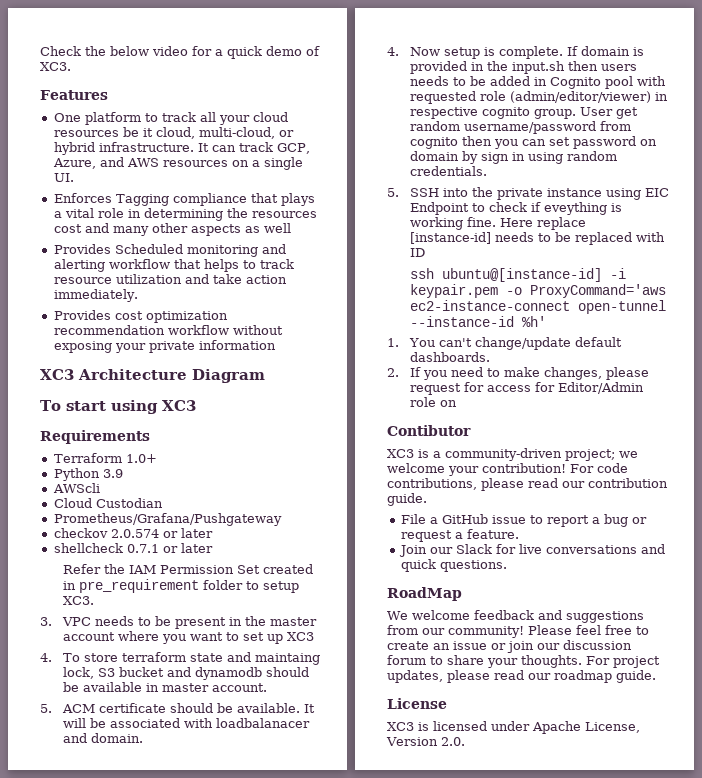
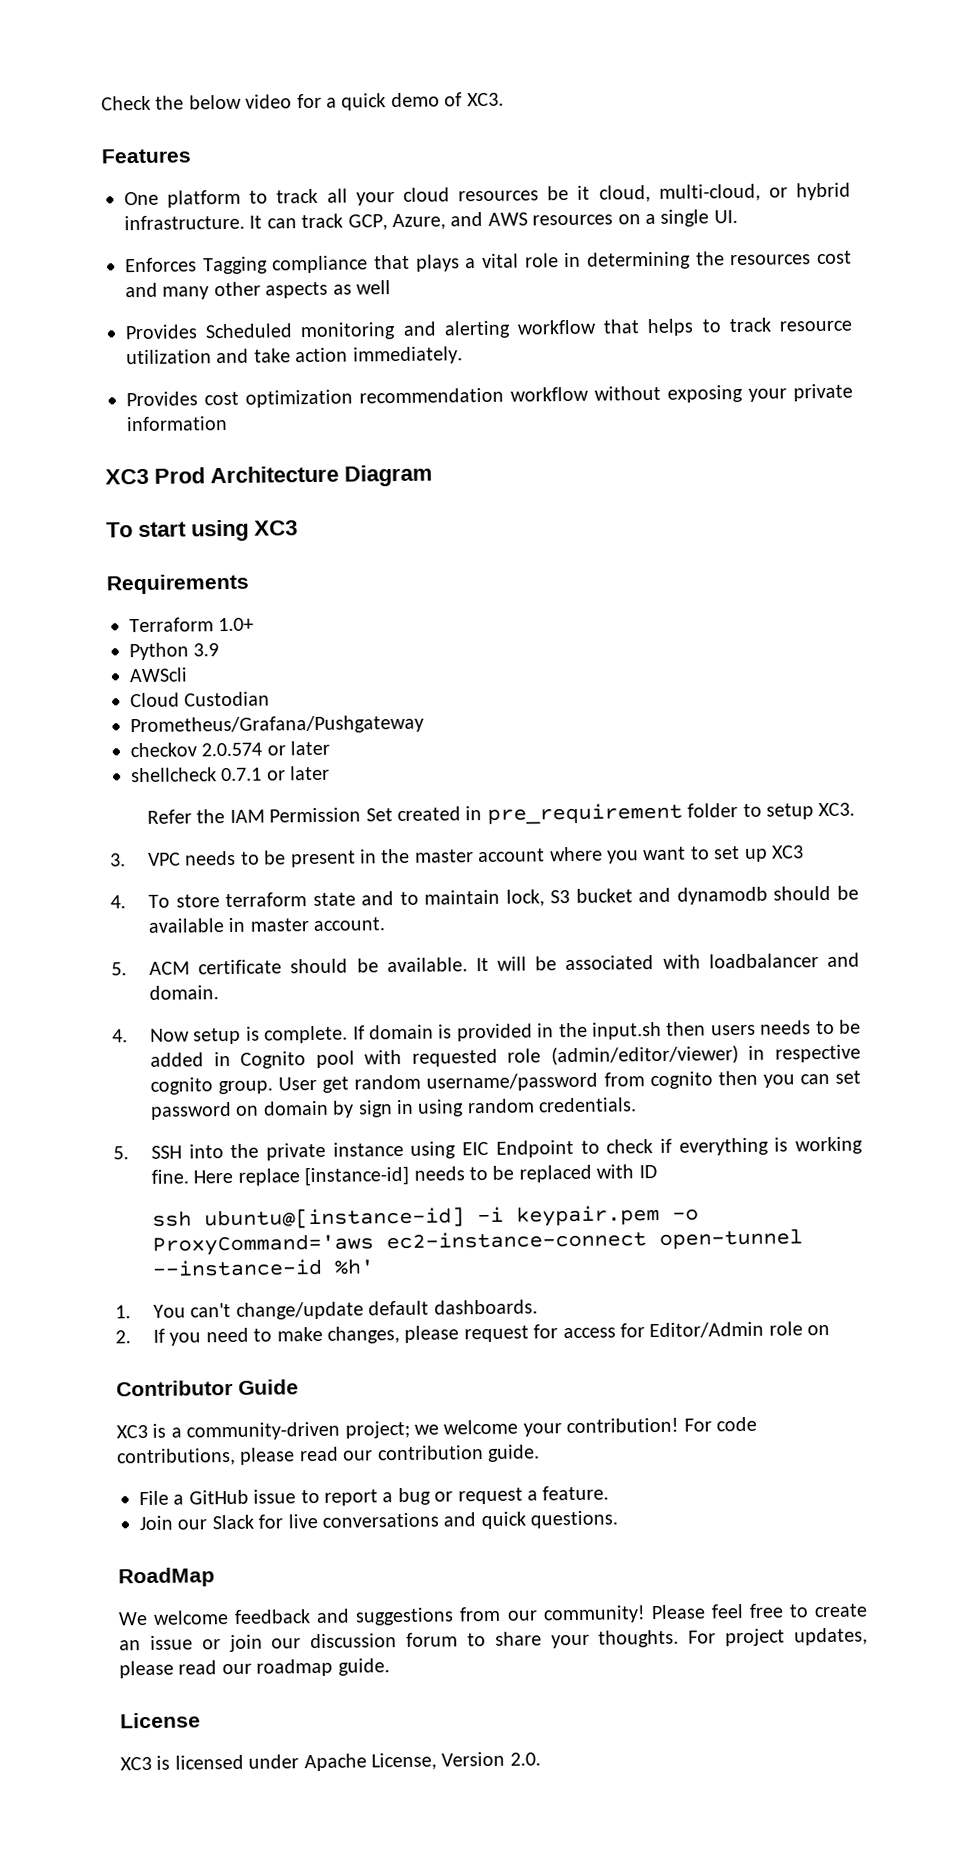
- XC3 Architecture Diagram
+ XC3 Prod Architecture Diagram
- 4. To store terraform state and maintaing lock, S3 bucket and dynamodb should be available in master account.
+ 4. To store terraform state and to maintain lock, S3 bucket and dynamodb should be available in master account.
- It will be associated with loadbalanacer and domain.
+ It will be associated with loadbalancer and domain.
- 5. SSH into the private instance using EIC Endpoint to check if eveything is working fine.
+ 5. SSH into the private instance using EIC Endpoint to check if everything is working fine.
- Contibutor
+ Contributor Guide

